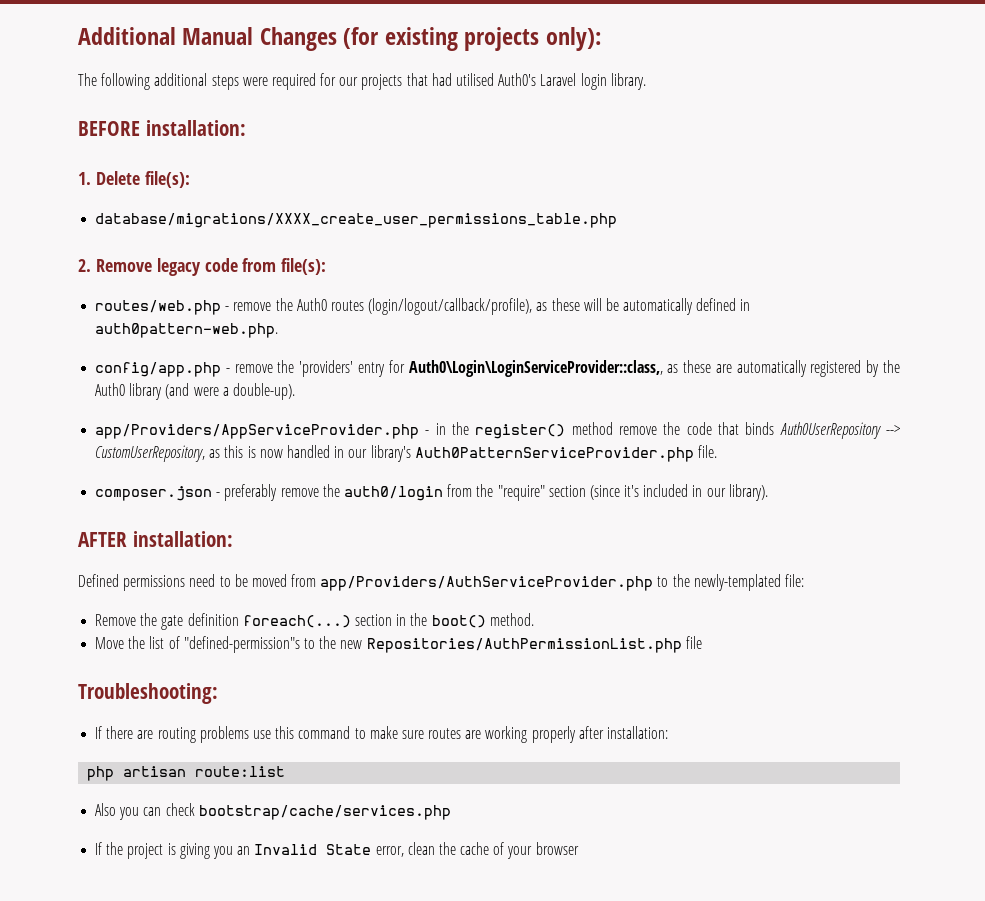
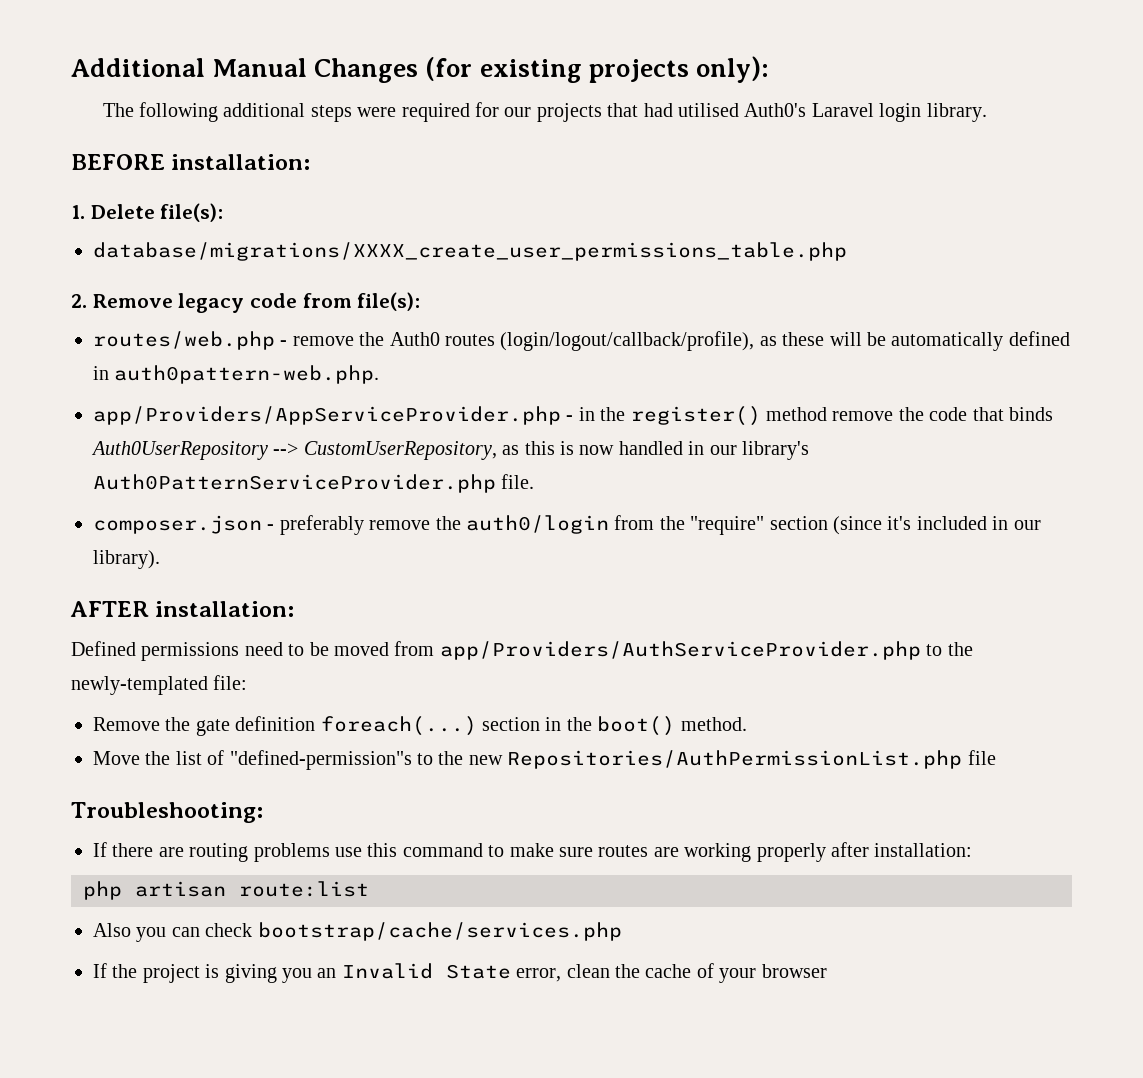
- config/app.php - remove the 'providers' entry for Auth0\Login\LoginServiceProvider::class,, as these are automatically registered by the Auth0 library (and were a double-up).

